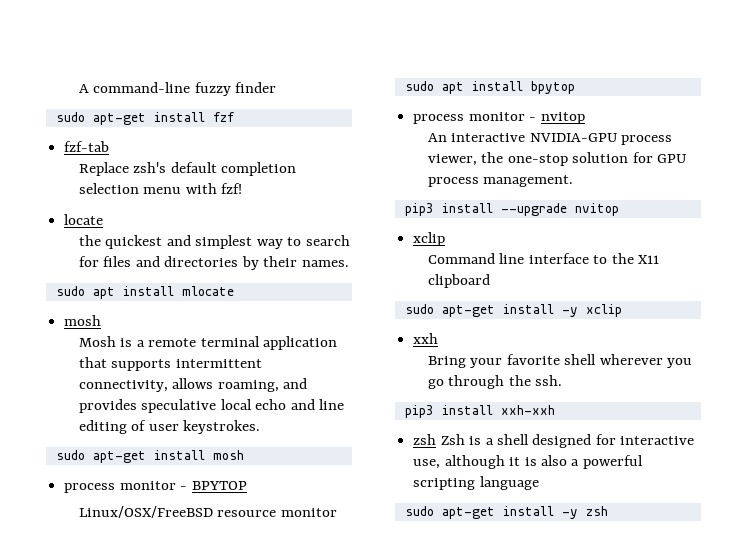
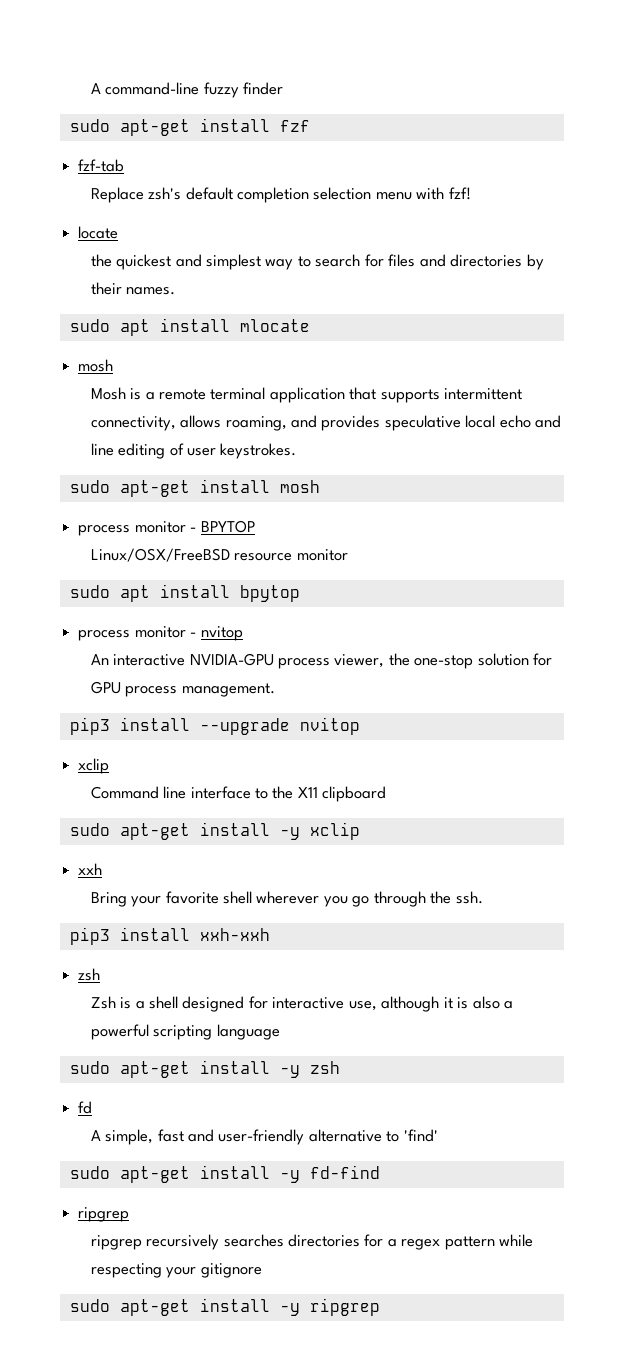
  pip3 install xxh-xxh
- zsh Zsh is a shell designed for interactive use, although it is also a powerful scripting language
+ zsh
+ Zsh is a shell designed for interactive use, although it is also a powerful scripting language
+ fd
+ A simple, fast and user-friendly alternative to 'find'
+ sudo apt-get install -y fd-find
+ ripgrep
+ ripgrep recursively searches directories for a regex pattern while respecting your gitignore
+ sudo apt-get install -y ripgrep

